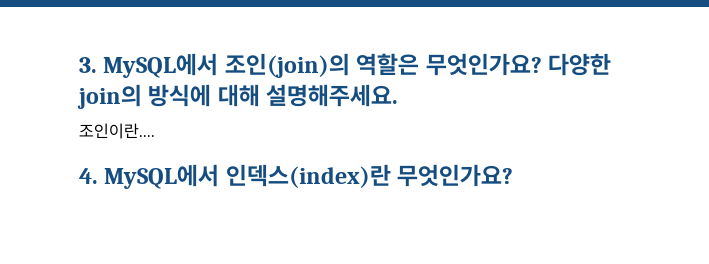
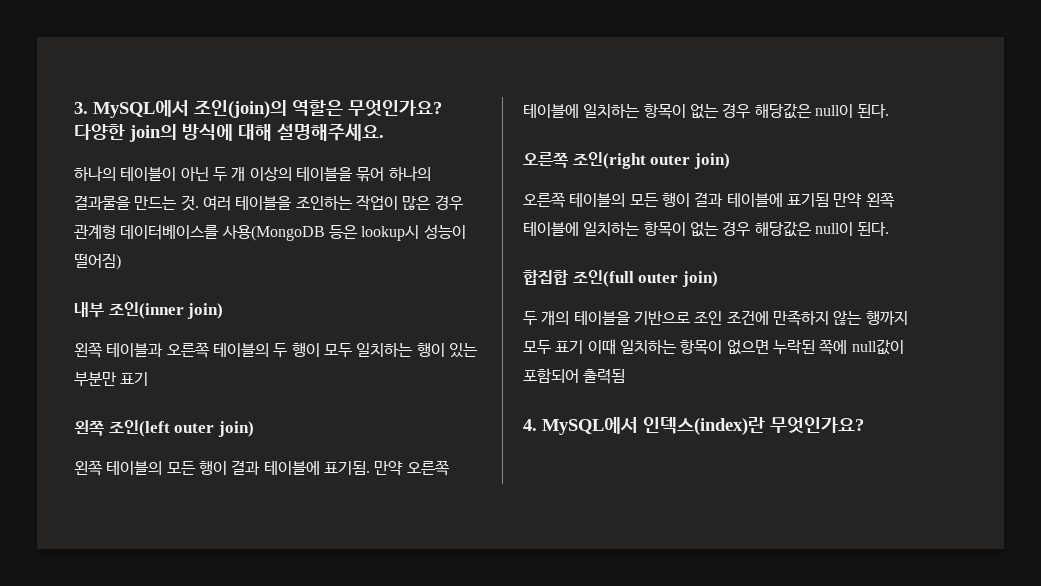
- 조인이란....
+ 하나의 테이블이 아닌 두 개 이상의 테이블을 묶어 하나의 결과물을 만드는 것. 여러 테이블을 조인하는 작업이 많은 경우 관계형 데이터베이스를 사용(MongoDB 등은 lookup시 성능이 떨어짐)
+ 내부 조인(inner join)
+ 왼쪽 테이블과 오른쪽 테이블의 두 행이 모두 일치하는 행이 있는 부분만 표기
+ 왼쪽 조인(left outer join)
+ 왼쪽 테이블의 모든 행이 결과 테이블에 표기됨. 만약 오른쪽 테이블에 일치하는 항목이 없는 경우 해당값은 null이 된다.
+ 오른쪽 조인(right outer join)
+ 오른쪽 테이블의 모든 행이 결과 테이블에 표기됨 만약 왼쪽 테이블에 일치하는 항목이 없는 경우 해당값은 null이 된다.
+ 합집합 조인(full outer join)
+ 두 개의 테이블을 기반으로 조인 조건에 만족하지 않는 행까지 모두 표기 이때 일치하는 항목이 없으면 누락된 쪽에 null값이 포함되어 출력됨

